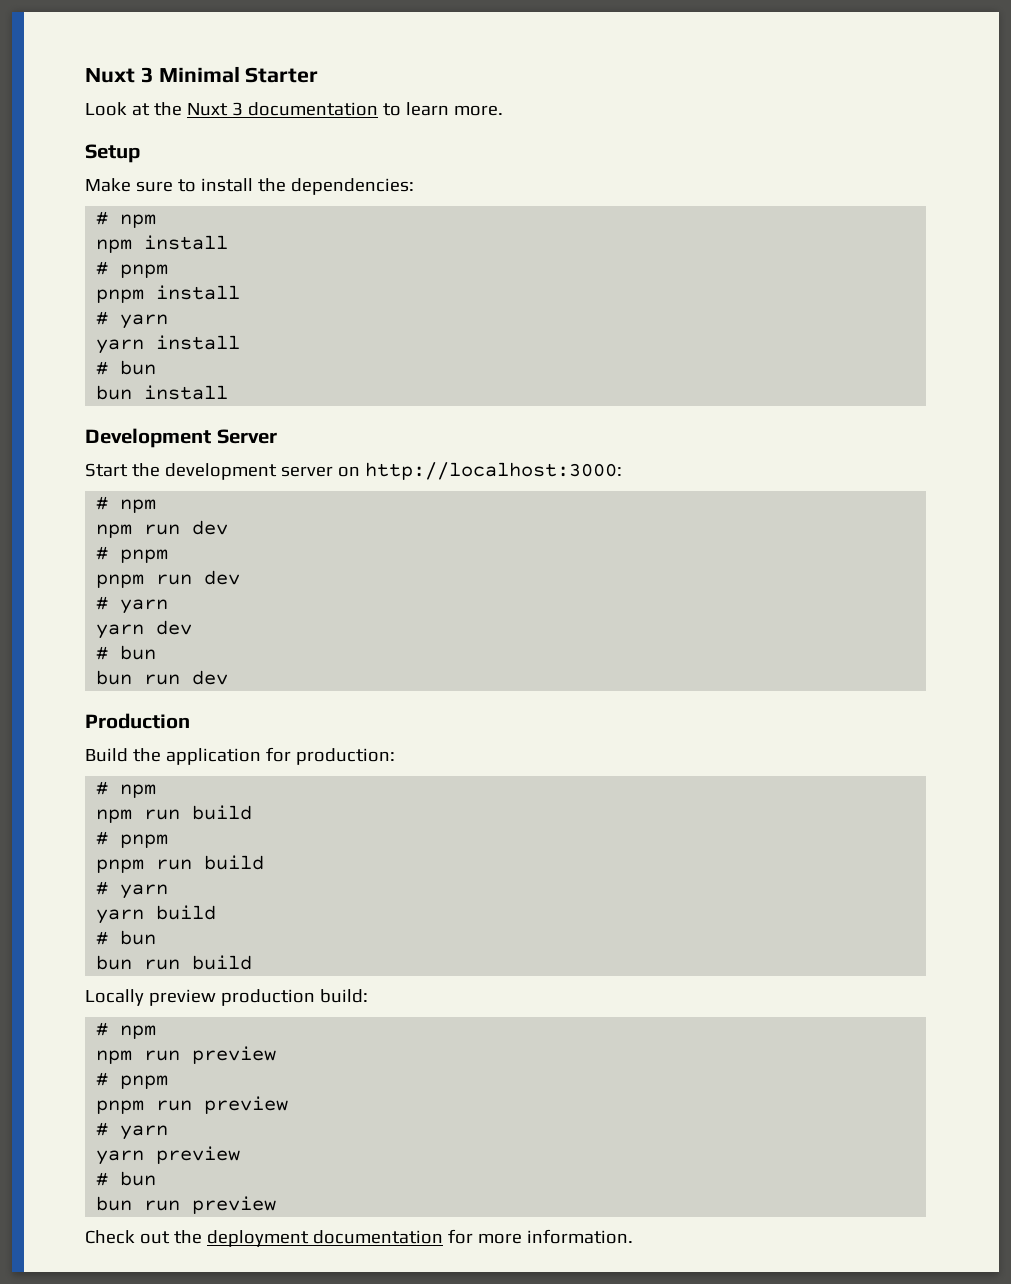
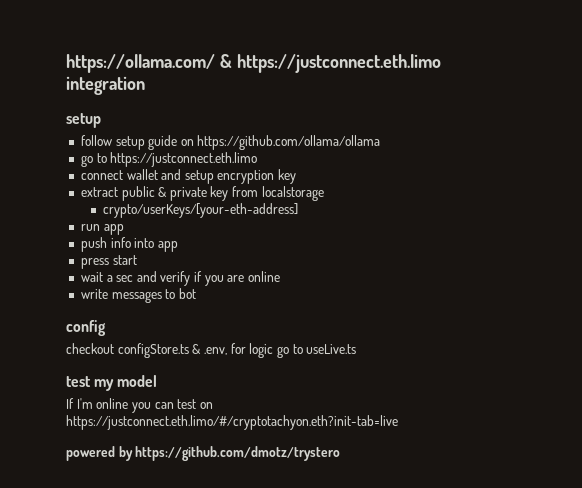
- Nuxt 3 Minimal Starter
- Look at the Nuxt 3 documentation to learn more.
- Setup
- Make sure to install the dependencies:
- # npm
- npm install
- # pnpm
- pnpm install
- # yarn
- yarn install
- # bun
- bun install
- Development Server
- Start the development server on http://localhost:3000:
- # npm
- npm run dev
- # pnpm
- pnpm run dev
- # yarn
- yarn dev
- # bun
- bun run dev
- Production
- Build the application for production:
- # npm
- npm run build
- # pnpm
- pnpm run build
- # yarn
- yarn build
- # bun
- bun run build
- Locally preview production build:
- # npm
- npm run preview
- # pnpm
- pnpm run preview
- # yarn
- yarn preview
- # bun
- bun run preview
- Check out the deployment documentation for more information.
+ https://ollama.com/ & https://justconnect.eth.limo integration
+ setup
+ follow setup guide on https://github.com/ollama/ollama
+ go to https://justconnect.eth.limo
+ connect wallet and setup encryption key
+ extract public & private key from localstorage
+ crypto/userKeys/[your-eth-address]
+ run app
+ push info into app
+ press start
+ wait a sec and verify if you are online
+ write messages to bot
+ config
+ checkout configStore.ts & .env, for logic go to useLive.ts
+ test my model
+ If I'm online you can test on https://justconnect.eth.limo/#/cryptotachyon.eth?init-tab=live
+ powered by https://github.com/dmotz/trystero

